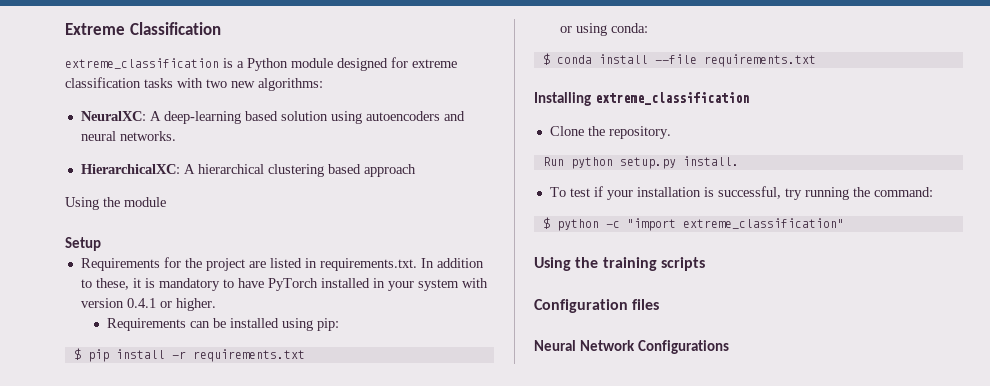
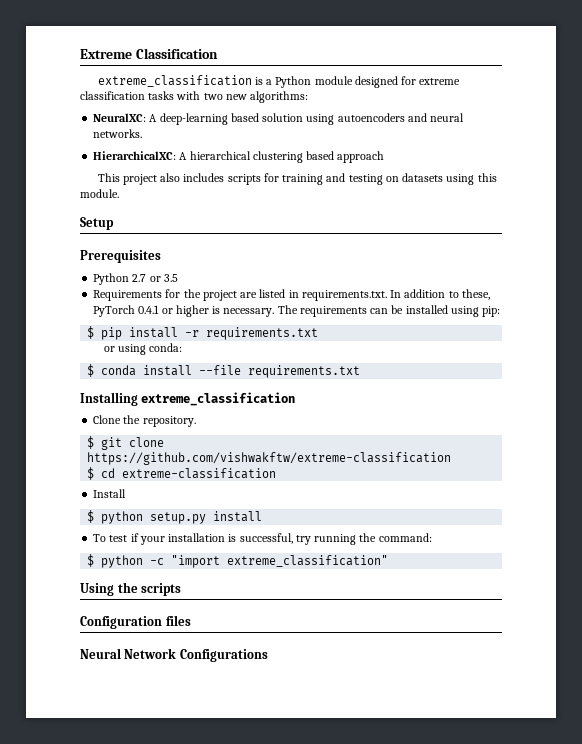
- Using the module
+ This project also includes scripts for training and testing on datasets using this module.
  Setup
+ Prerequisites
+ Python 2.7 or 3.5
- Requirements for the project are listed in requirements.txt. In addition to these, it is mandatory to have PyTorch installed in your system with version 0.4.1 or higher.
- Requirements can be installed using pip:
+ Requirements for the project are listed in requirements.txt. In addition to these, PyTorch 0.4.1 or higher is necessary. The requirements can be installed using pip:
- Run python setup.py install.
+ $ git clone https://github.com/vishwakftw/extreme-classification
+ $ cd extreme-classification
+ Install
+ $ python setup.py install
- Using the training scripts
+ Using the scripts

